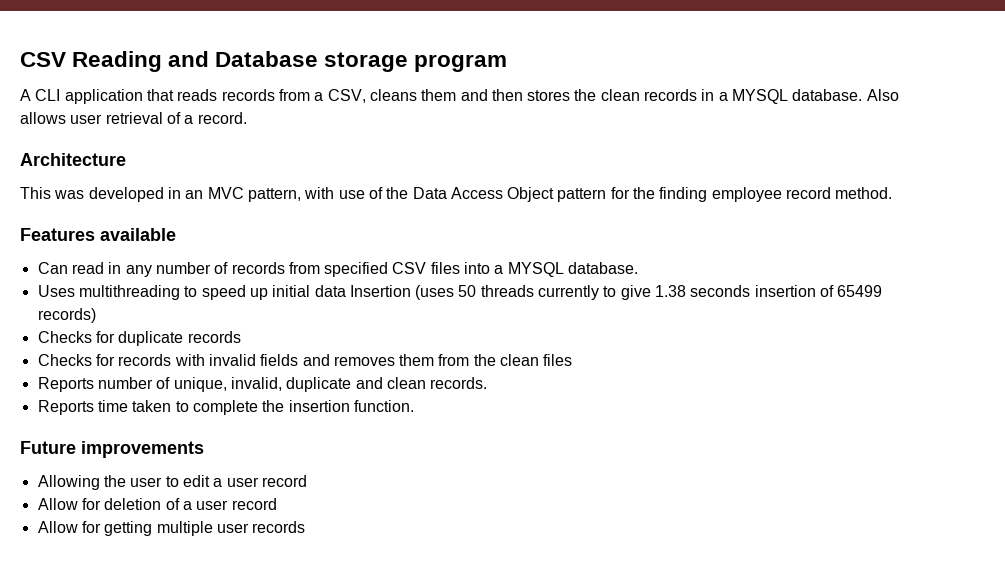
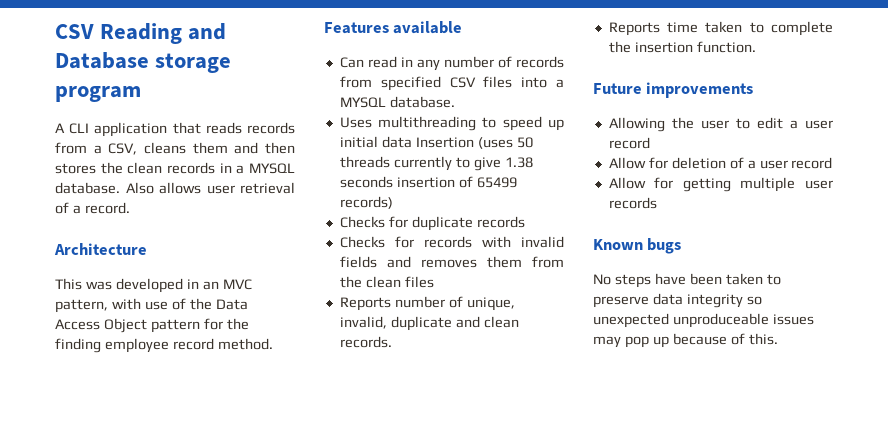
+ Known bugs
+ No steps have been taken to preserve data integrity so unexpected unproduceable issues may pop up because of this.

